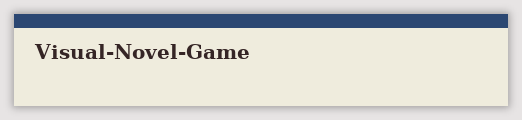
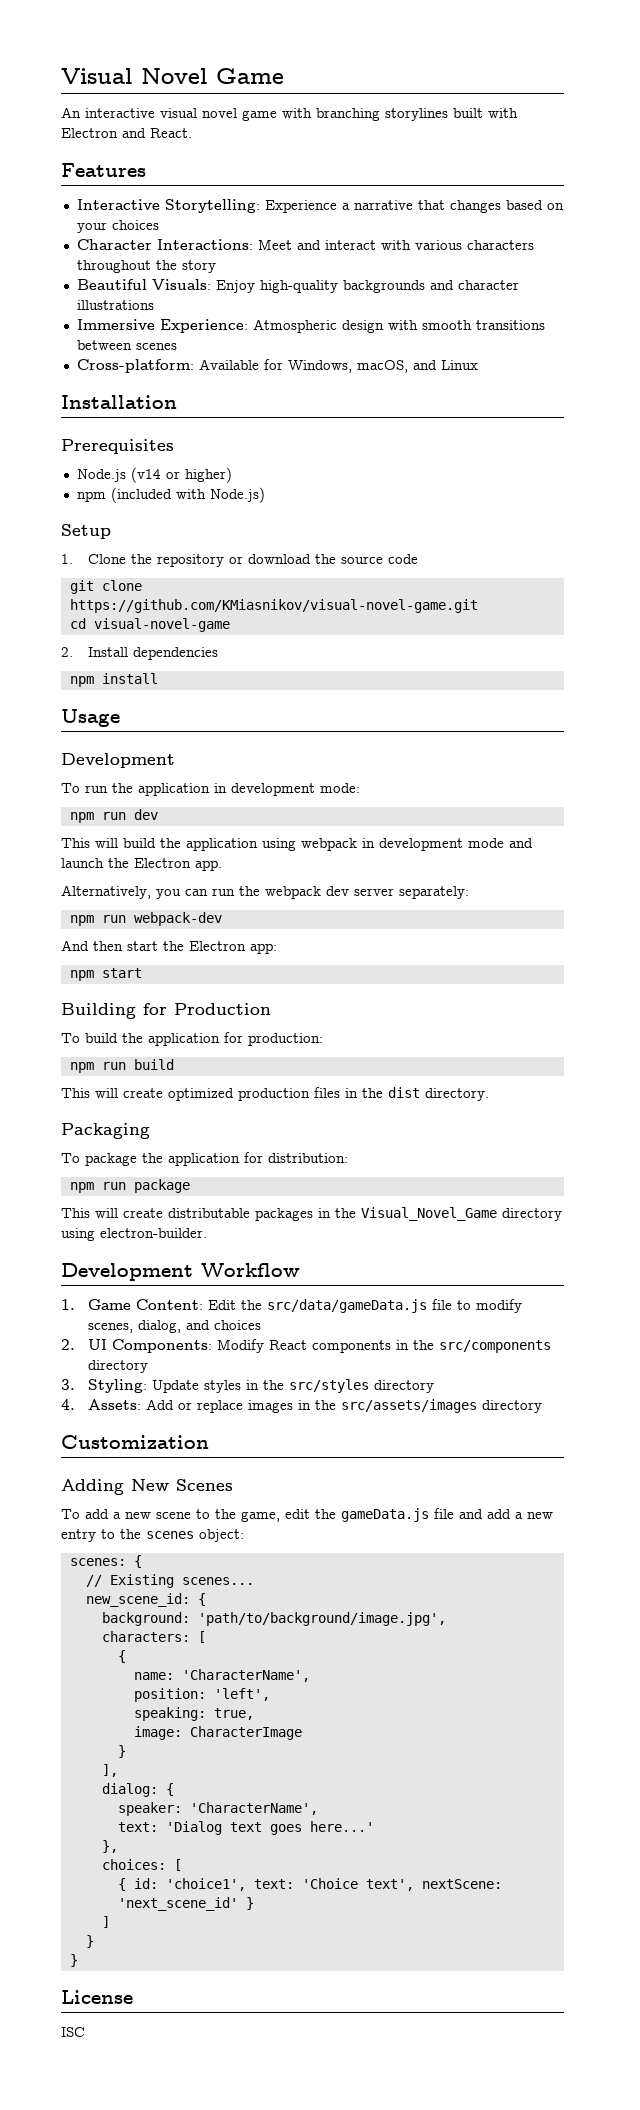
- Visual-Novel-Game
+ Visual Novel Game
+ An interactive visual novel game with branching storylines built with Electron and React.
+ Features
+ Interactive Storytelling: Experience a narrative that changes based on your choices
+ Character Interactions: Meet and interact with various characters throughout the story
+ Beautiful Visuals: Enjoy high-quality backgrounds and character illustrations
+ Immersive Experience: Atmospheric design with smooth transitions between scenes
+ Cross-platform: Available for Windows, macOS, and Linux
+ Installation
+ Prerequisites
+ Node.js (v14 or higher)
+ npm (included with Node.js)
+ Setup
+ 1. Clone the repository or download the source code
+ git clone https://github.com/KMiasnikov/visual-novel-game.git
+ cd visual-novel-game
+ 2. Install dependencies
+ npm install
+ Usage
+ Development
+ To run the application in development mode:
+ npm run dev
+ This will build the application using webpack in development mode and launch the Electron app.
+ Alternatively, you can run the webpack dev server separately:
+ npm run webpack-dev
+ And then start the Electron app:
+ npm start
+ Building for Production
+ To build the application for production:
+ npm run build
+ This will create optimized production files in the dist directory.
+ Packaging
+ To package the application for distribution:
+ npm run package
+ This will create distributable packages in the Visual_Novel_Game directory using electron-builder.
+ Development Workflow
+ 1. Game Content: Edit the src/data/gameData.js file to modify scenes, dialog, and choices
+ 2. UI Components: Modify React components in the src/components directory
+ 3. Styling: Update styles in the src/styles directory
+ 4. Assets: Add or replace images in the src/assets/images directory
+ Customization
+ Adding New Scenes
+ To add a new scene to the game, edit the gameData.js file and add a new entry to the scenes object:
+ scenes: {
+ // Existing scenes...
+ new_scene_id: {
+ background: 'path/to/background/image.jpg',
+ characters: [
+ {
+ name: 'CharacterName',
+ position: 'left',
+ speaking: true,
+ image: CharacterImage
+ }
+ ],
+ dialog: {
+ speaker: 'CharacterName',
+ text: 'Dialog text goes here...'
+ },
+ choices: [
+ { id: 'choice1', text: 'Choice text', nextScene: 'next_scene_id' }
+ ]
+ }
+ }
+ License
+ ISC

